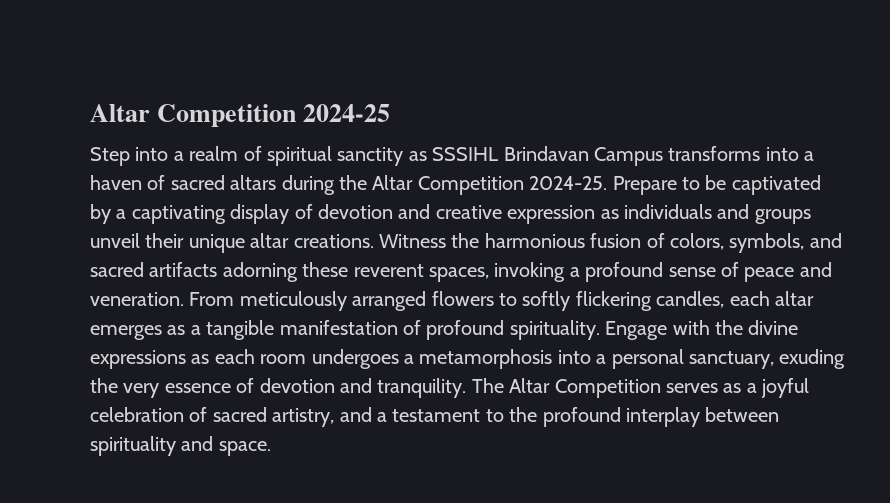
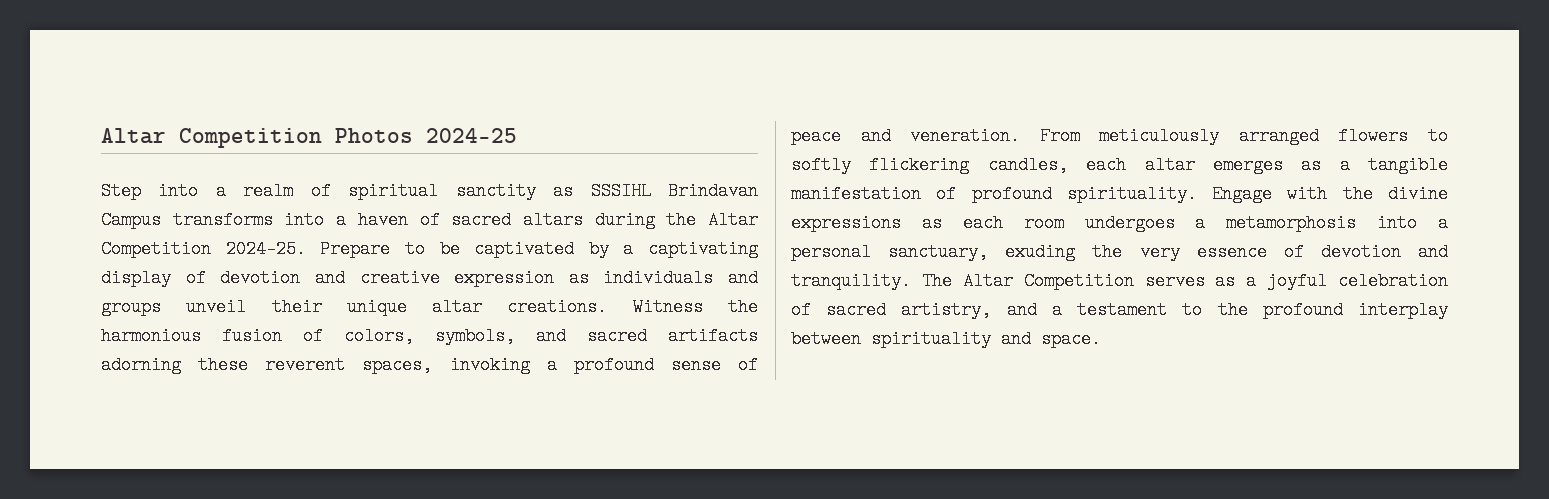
- Altar Competition 2024-25
+ Altar Competition Photos 2024-25

